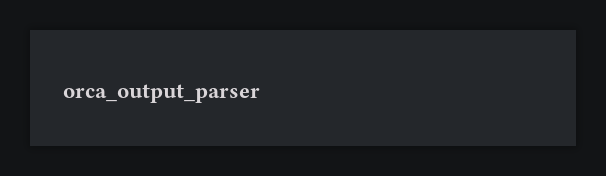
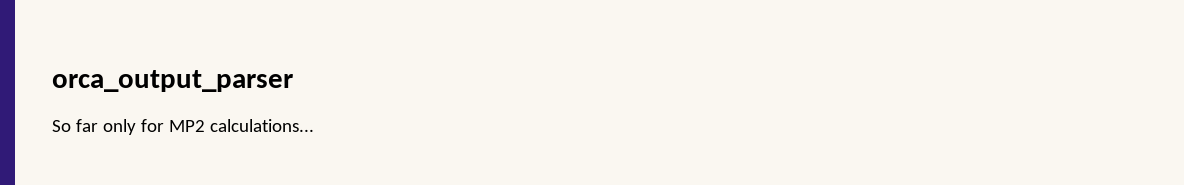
+ So far only for MP2 calculations...

